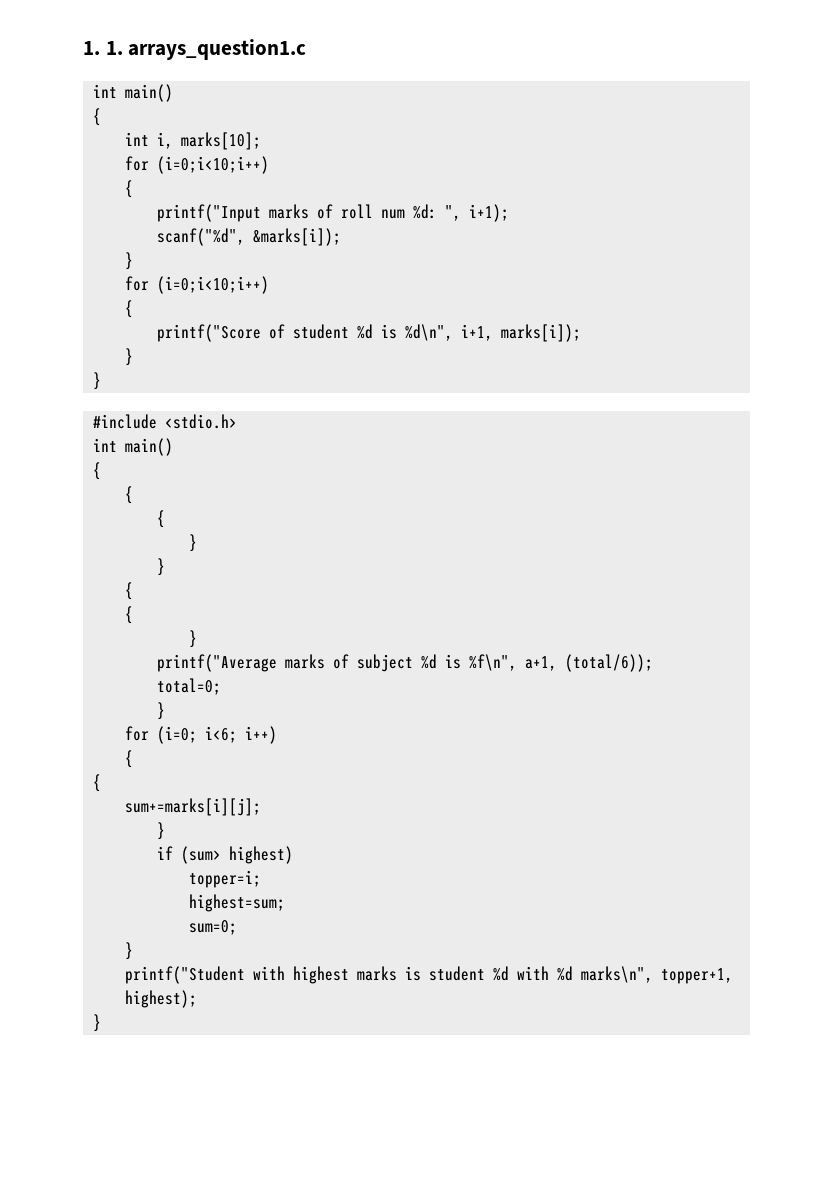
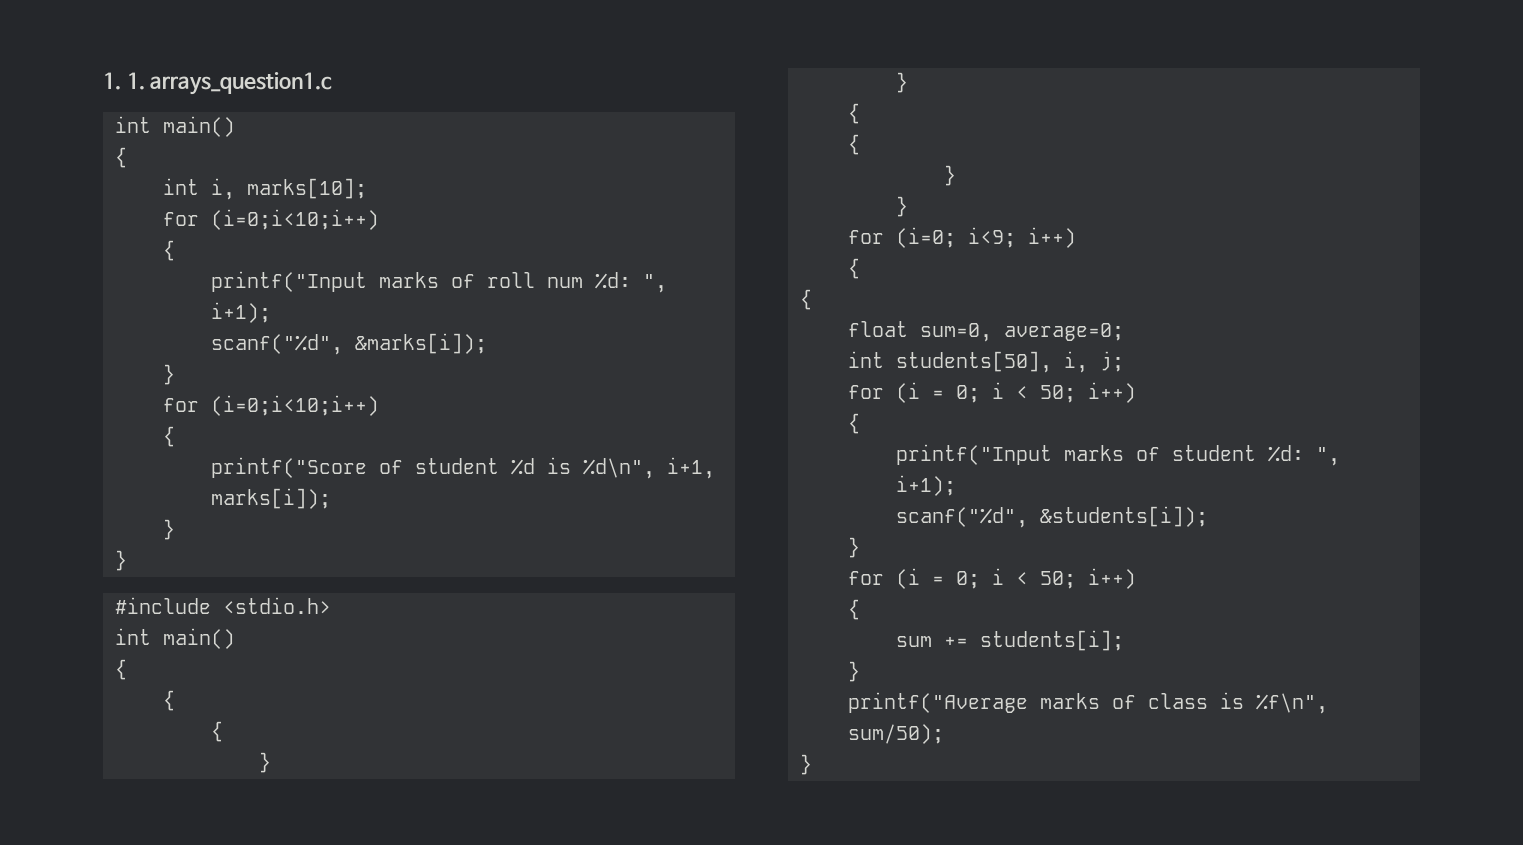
- printf("Average marks of subject %d is %f\n", a+1, (total/6));
- total=0;
- for (i=0; i<6; i++)
+ for (i=0; i<9; i++)
- sum+=marks[i][j];
+ float sum=0, average=0;
+ int students[50], i, j;
+ for (i = 0; i < 50; i++)
+ {
+ printf("Input marks of student %d: ", i+1);
+ scanf("%d", &students[i]);
  }
- if (sum> highest)
- topper=i;
- highest=sum;
- sum=0;
+ for (i = 0; i < 50; i++)
+ {
+ sum += students[i];
  }
- printf("Student with highest marks is student %d with %d marks\n", topper+1, highest);
+ printf("Average marks of class is %f\n", sum/50);

